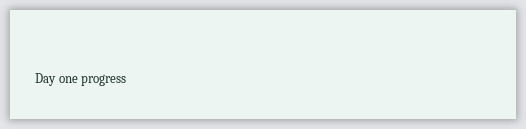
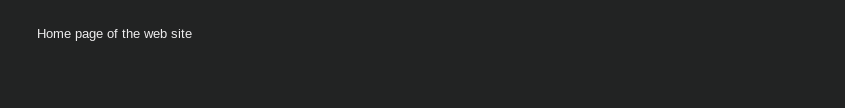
- Day one progress
+ Home page of the web site

